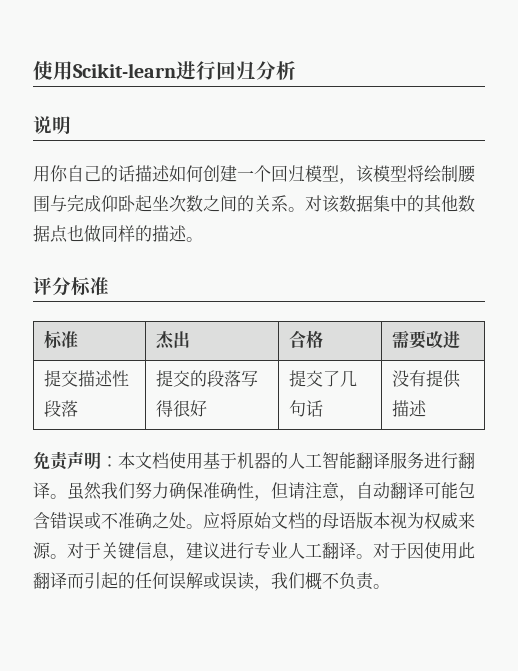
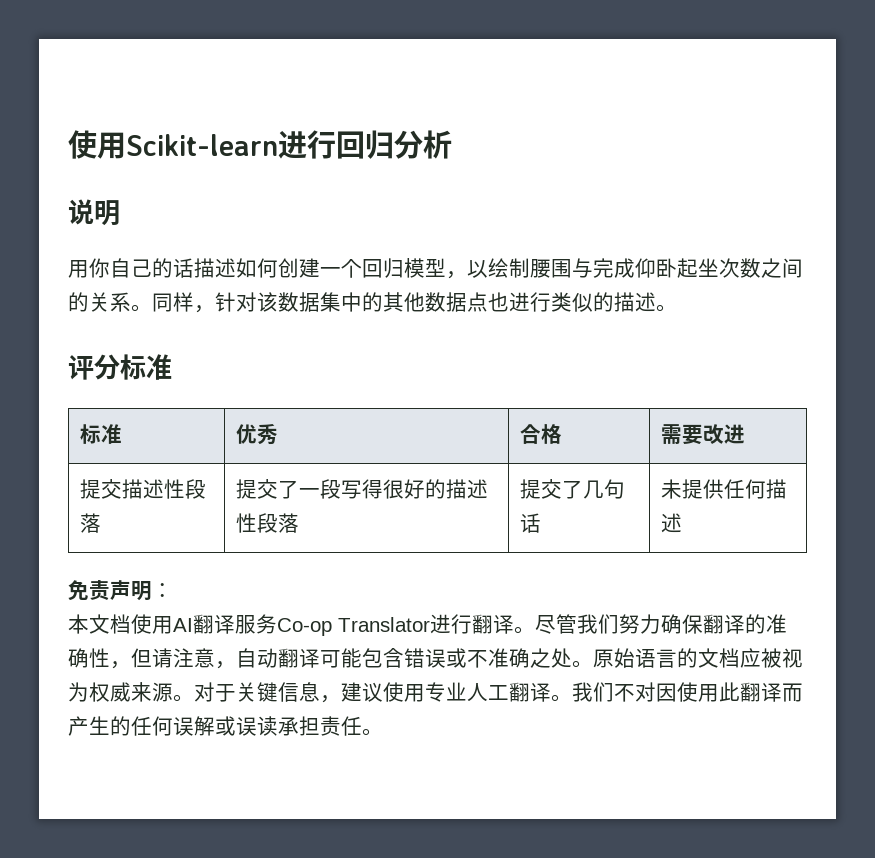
- 用你自己的话描述如何创建一个回归模型，该模型将绘制腰围与完成仰卧起坐次数之间的关系。
+ 用你自己的话描述如何创建一个回归模型，以绘制腰围与完成仰卧起坐次数之间的关系。
- 对该数据集中的其他数据点也做同样的描述。
+ 同样，针对该数据集中的其他数据点也进行类似的描述。
- 标准 | 杰出 | 合格 | 需要改进
+ 标准 | 优秀 | 合格 | 需要改进
- 提交描述性段落 | 提交的段落写得很好 | 提交了几句话 | 没有提供描述
+ 提交描述性段落 | 提交了一段写得很好的描述性段落 | 提交了几句话 | 未提供任何描述
- 免责声明：本文档使用基于机器的人工智能翻译服务进行翻译。
+ 免责声明：
+ 本文档使用AI翻译服务Co-op Translator进行翻译。
- 虽然我们努力确保准确性，但请注意，自动翻译可能包含错误或不准确之处。
+ 尽管我们努力确保翻译的准确性，但请注意，自动翻译可能包含错误或不准确之处。
- 应将原始文档的母语版本视为权威来源。
+ 原始语言的文档应被视为权威来源。
- 对于关键信息，建议进行专业人工翻译。
+ 对于关键信息，建议使用专业人工翻译。
- 对于因使用此翻译而引起的任何误解或误读，我们概不负责。
+ 我们不对因使用此翻译而产生的任何误解或误读承担责任。

